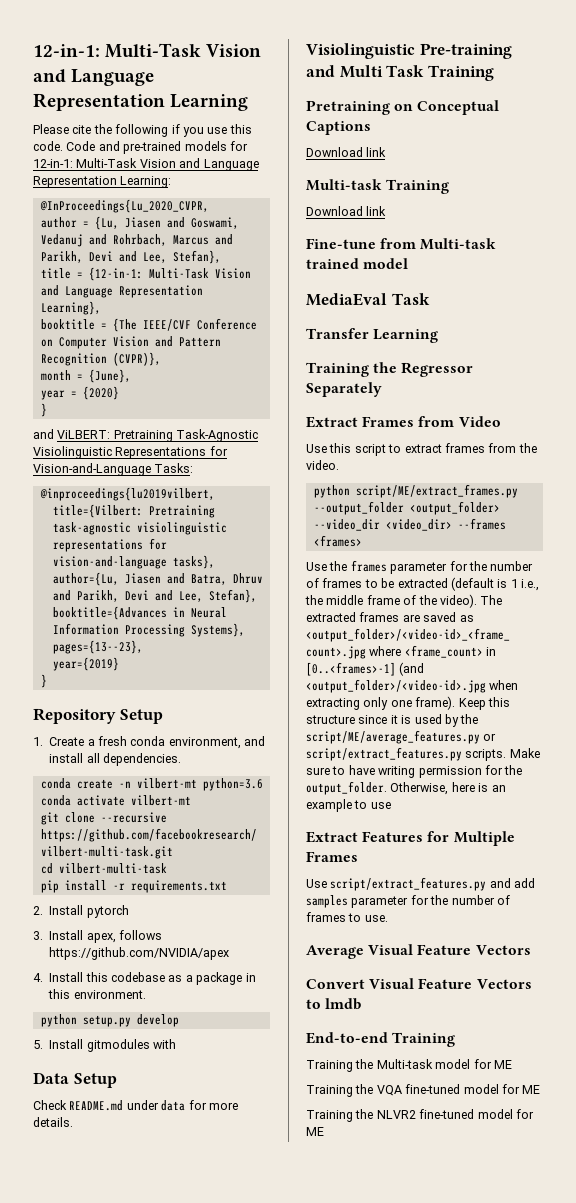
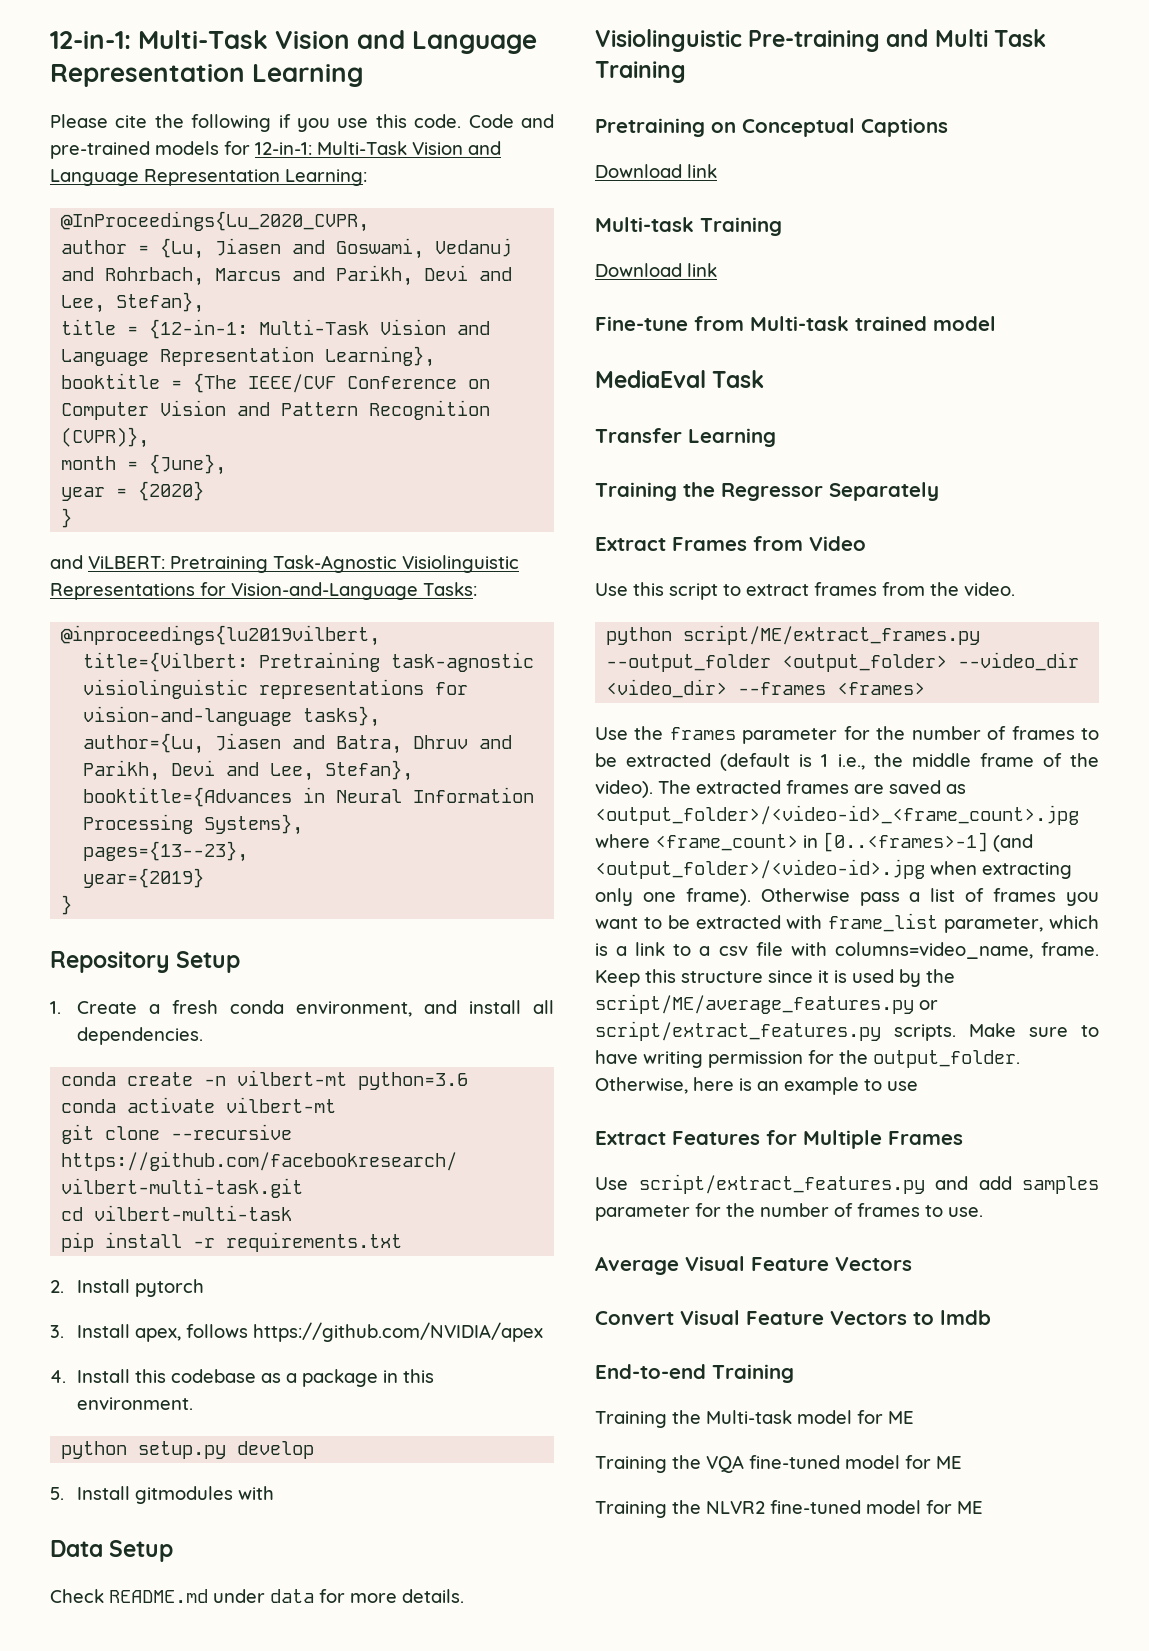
+ Otherwise pass a list of frames you want to be extracted with frame_list parameter, which is a link to a csv file with columns=video_name, frame.

